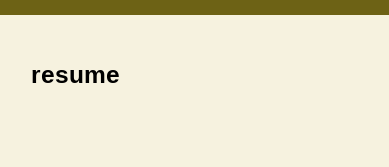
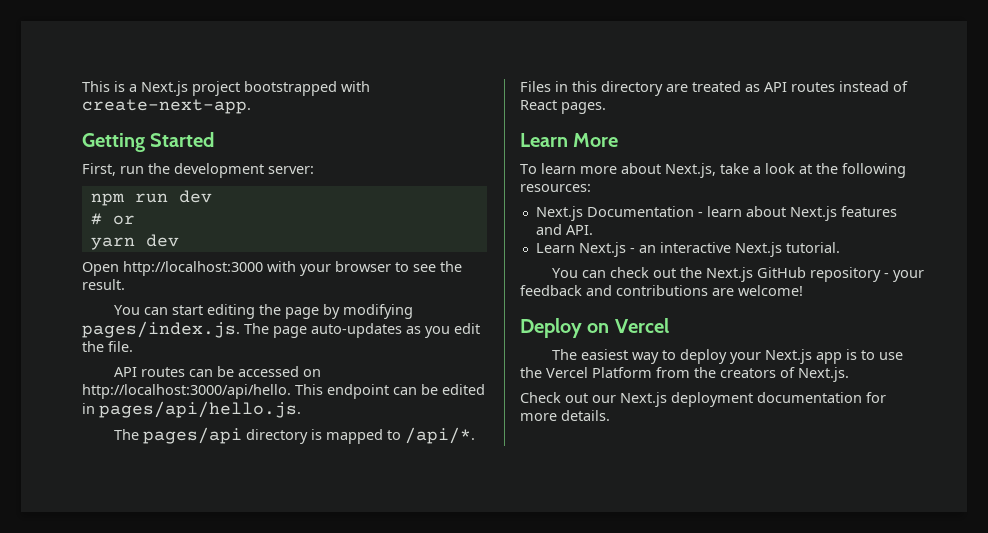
- resume
+ This is a Next.js project bootstrapped with create-next-app.
+ Getting Started
+ First, run the development server:
+ npm run dev
+ # or
+ yarn dev
+ Open http://localhost:3000 with your browser to see the result.
+ You can start editing the page by modifying pages/index.js. The page auto-updates as you edit the file.
+ API routes can be accessed on http://localhost:3000/api/hello. This endpoint can be edited in pages/api/hello.js.
+ The pages/api directory is mapped to /api/*. Files in this directory are treated as API routes instead of React pages.
+ Learn More
+ To learn more about Next.js, take a look at the following resources:
+ Next.js Documentation - learn about Next.js features and API.
+ Learn Next.js - an interactive Next.js tutorial.
+ You can check out the Next.js GitHub repository - your feedback and contributions are welcome!
+ Deploy on Vercel
+ The easiest way to deploy your Next.js app is to use the Vercel Platform from the creators of Next.js.
+ Check out our Next.js deployment documentation for more details.

